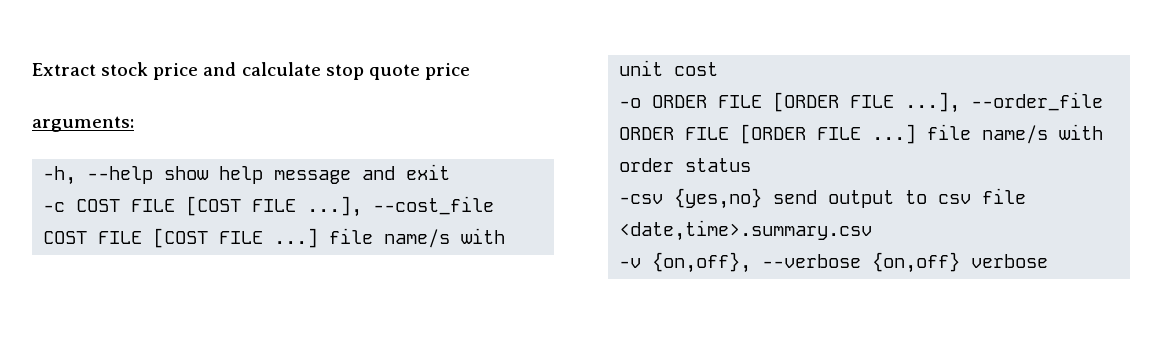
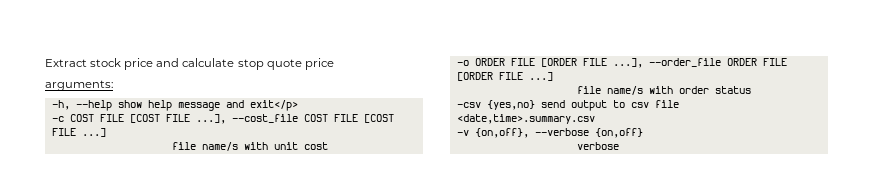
- -h, --help show help message and exit
+ -h, --help show help message and exit</p>
- -c COST FILE [COST FILE ...], --cost_file COST FILE [COST FILE ...] file name/s with unit cost
+ -c COST FILE [COST FILE ...], --cost_file COST FILE [COST FILE ...]
+ file name/s with unit cost
- -o ORDER FILE [ORDER FILE ...], --order_file ORDER FILE [ORDER FILE ...] file name/s with order status
+ -o ORDER FILE [ORDER FILE ...], --order_file ORDER FILE [ORDER FILE ...]
+ file name/s with order status
- -v {on,off}, --verbose {on,off} verbose
+ -v {on,off}, --verbose {on,off}
+ verbose

